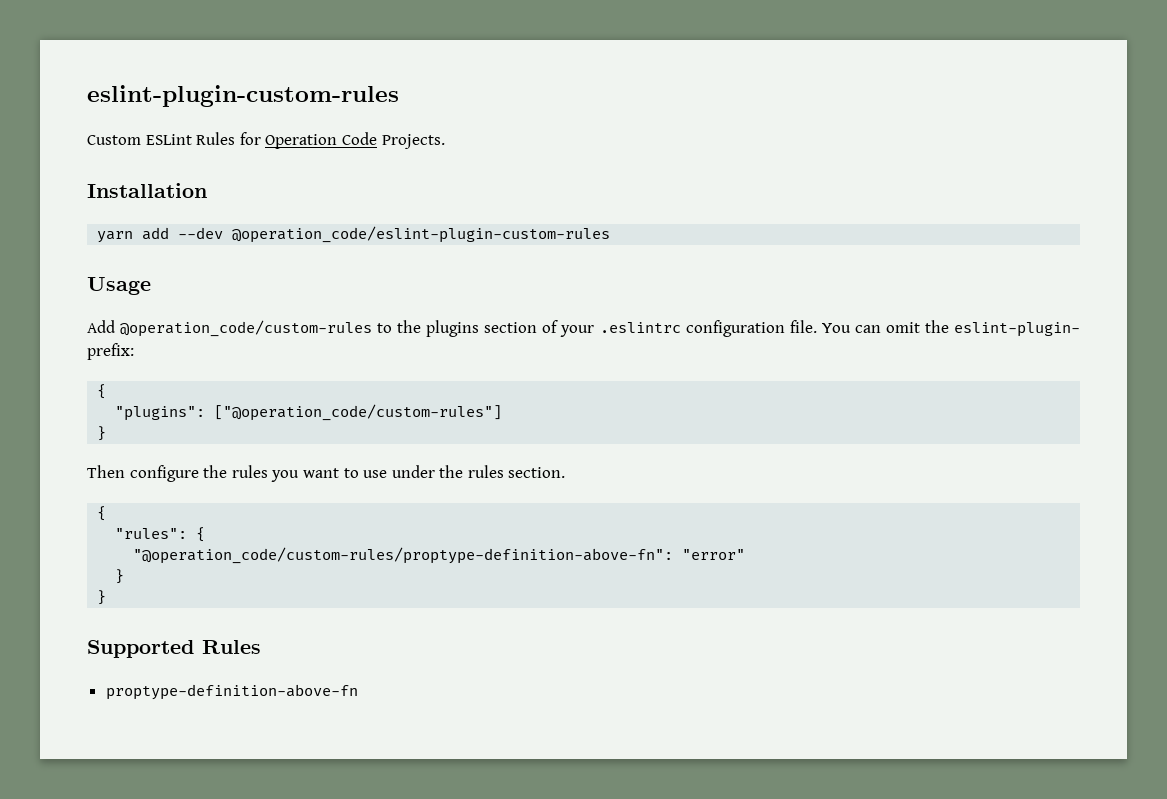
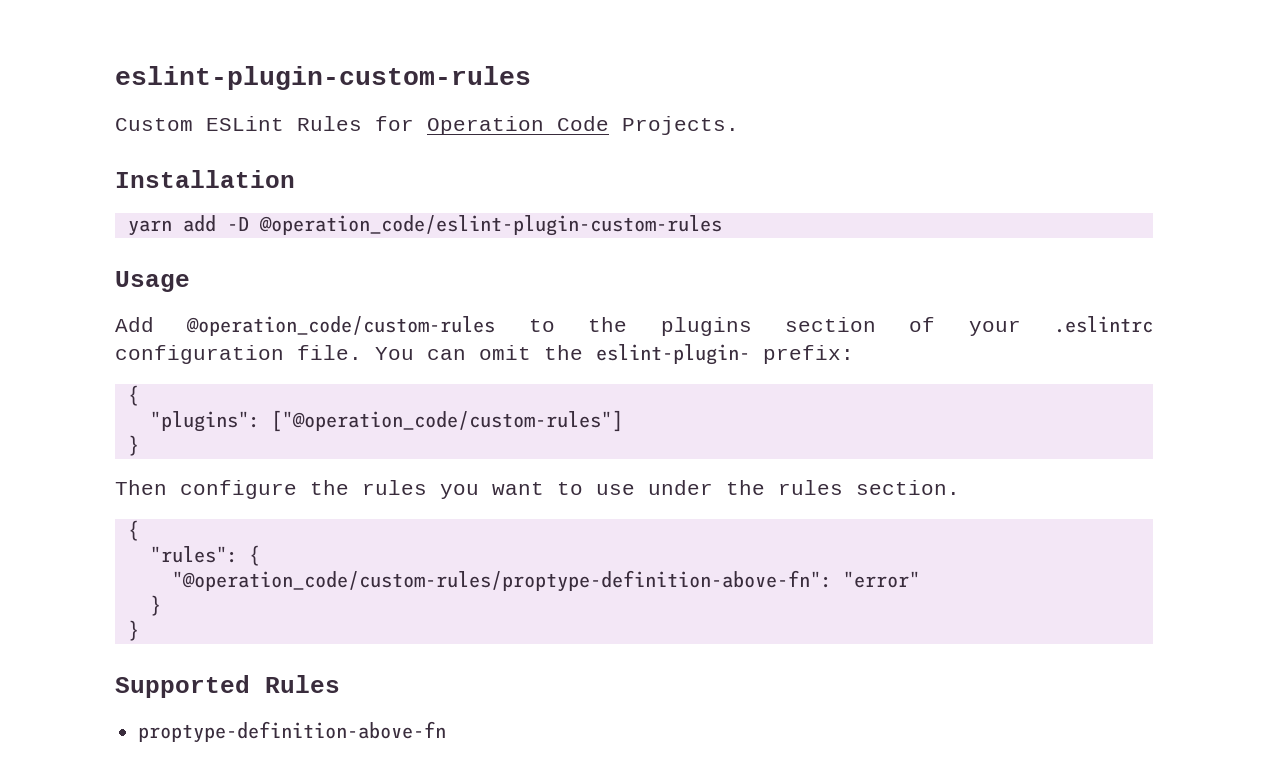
- yarn add --dev @operation_code/eslint-plugin-custom-rules
+ yarn add -D @operation_code/eslint-plugin-custom-rules

